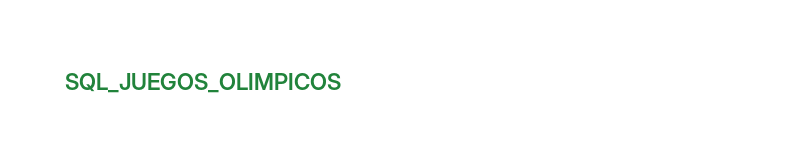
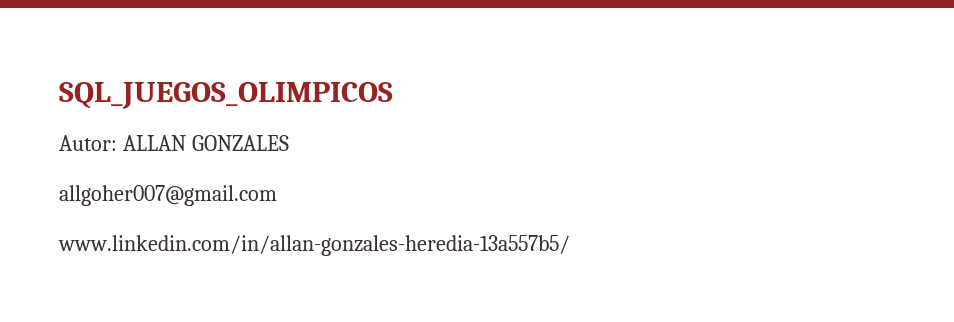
+ Autor: ALLAN GONZALES
+ allgoher007@gmail.com
+ www.linkedin.com/in/allan-gonzales-heredia-13a557b5/

